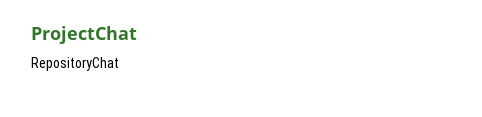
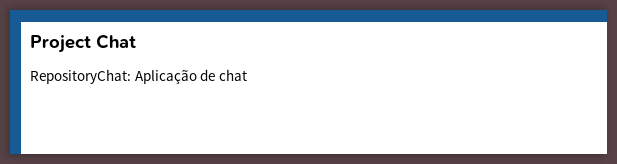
- ProjectChat
- RepositoryChat
+ Project Chat
+ RepositoryChat: Aplicação de chat

